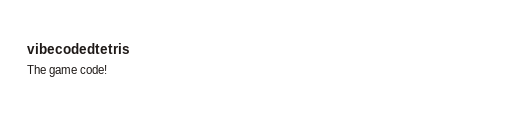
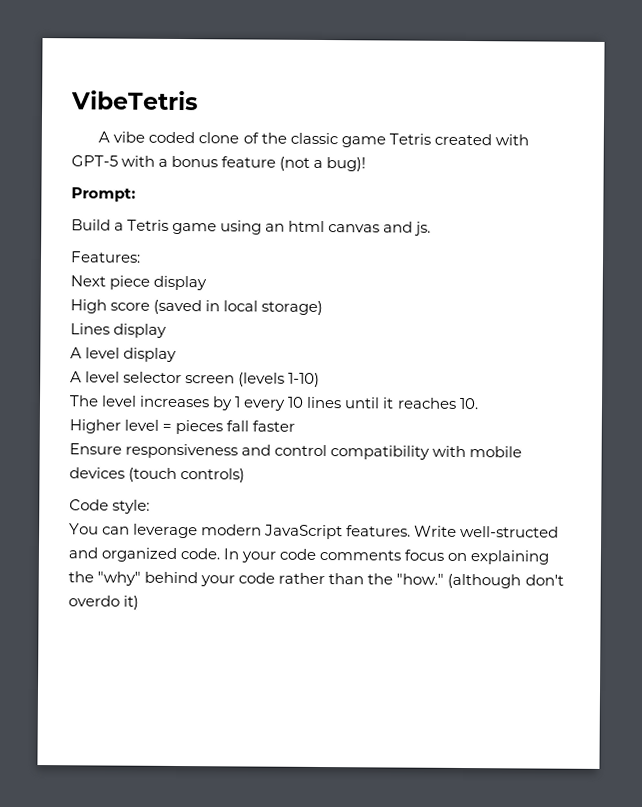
- vibecodedtetris
- The game code!
+ VibeTetris
+ A vibe coded clone of the classic game Tetris created with GPT-5 with a bonus feature (not a bug)!
+ Prompt:
+ Build a Tetris game using an html canvas and js.
+ Features:
+ Next piece display
+ High score (saved in local storage)
+ Lines display
+ A level display
+ A level selector screen (levels 1-10)
+ The level increases by 1 every 10 lines until it reaches 10.
+ Higher level = pieces fall faster
+ Ensure responsiveness and control compatibility with mobile devices (touch controls)
+ Code style:
+ You can leverage modern JavaScript features. Write well-structed and organized code. In your code comments focus on explaining the "why" behind your code rather than the "how." (although don't overdo it)

